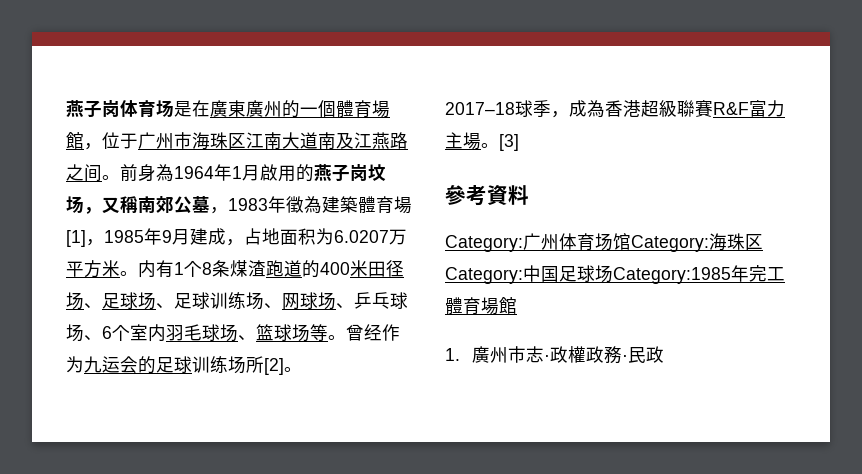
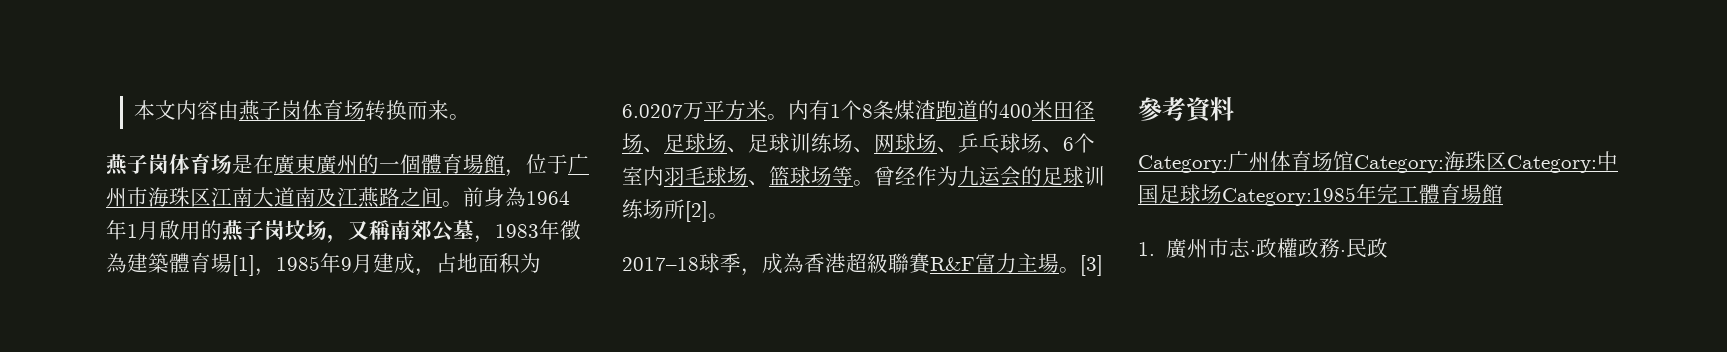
+ 本文内容由燕子岗体育场转换而来。

